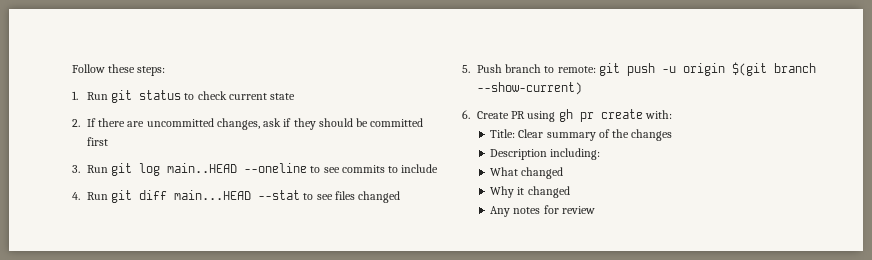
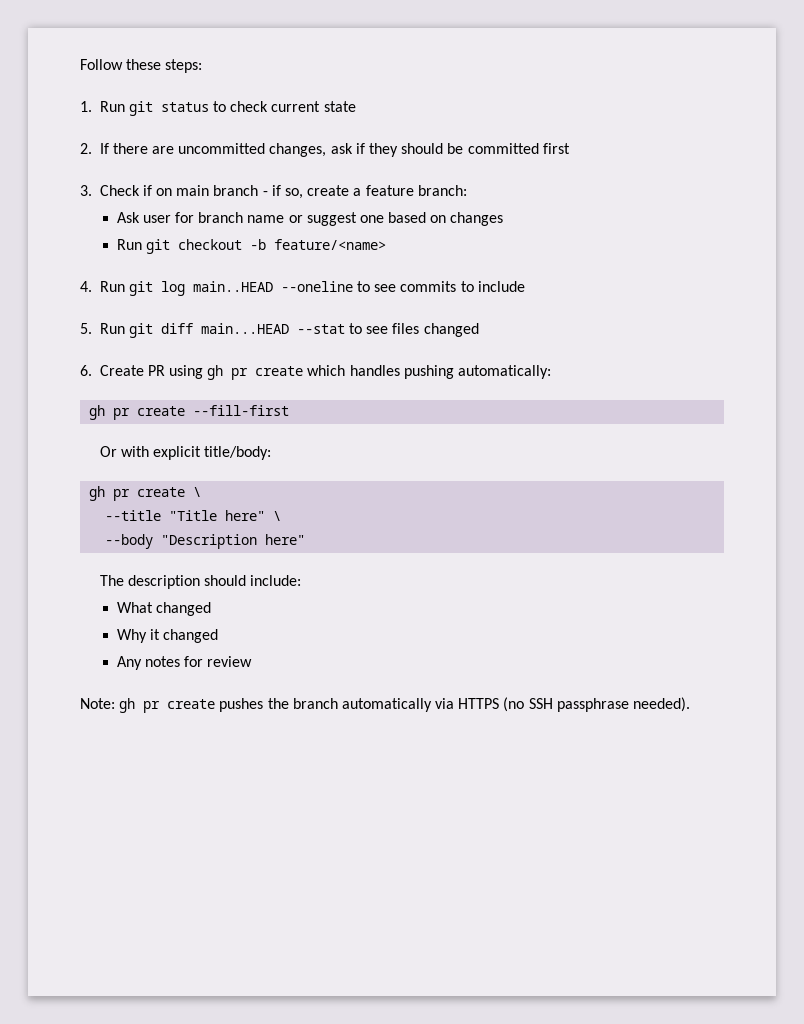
- 3. Run git log main..HEAD --oneline to see commits to include
+ 3. Check if on main branch - if so, create a feature branch:
+ Ask user for branch name or suggest one based on changes
+ Run git checkout -b feature/<name>
+ 4. Run git log main..HEAD --oneline to see commits to include
- 4. Run git diff main...HEAD --stat to see files changed
+ 5. Run git diff main...HEAD --stat to see files changed
- 5. Push branch to remote: git push -u origin $(git branch --show-current)
- 6. Create PR using gh pr create with:
- Title: Clear summary of the changes
- Description including:
+ 6. Create PR using gh pr create which handles pushing automatically:
+ gh pr create --fill-first
+ Or with explicit title/body:
+ gh pr create \
+ --title "Title here" \
+ --body "Description here"
+ The description should include:
+ Note: gh pr create pushes the branch automatically via HTTPS (no SSH passphrase needed).

